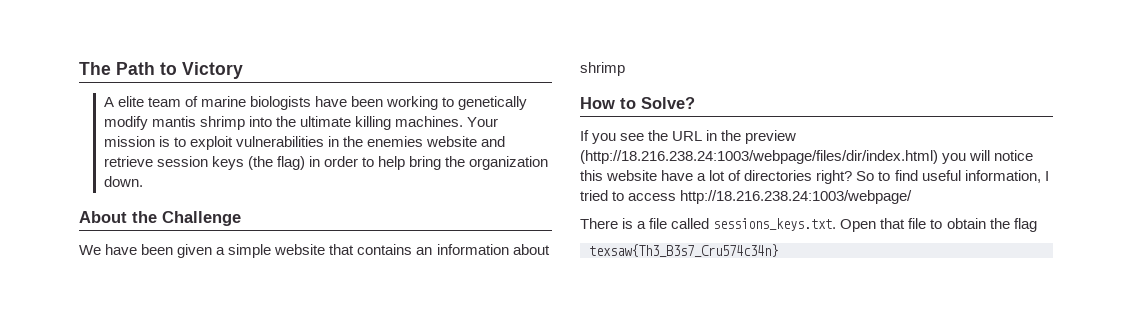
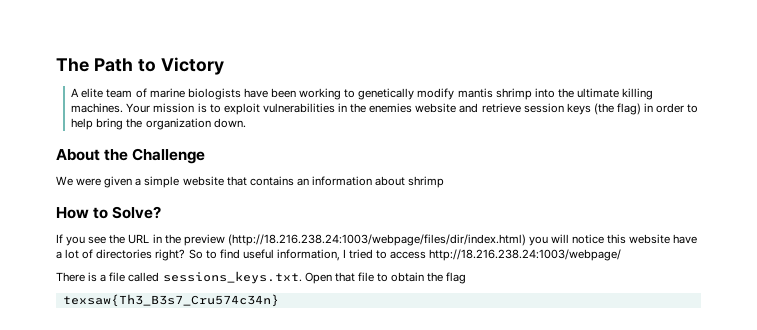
- We have been given a simple website that contains an information about shrimp
+ We were given a simple website that contains an information about shrimp

